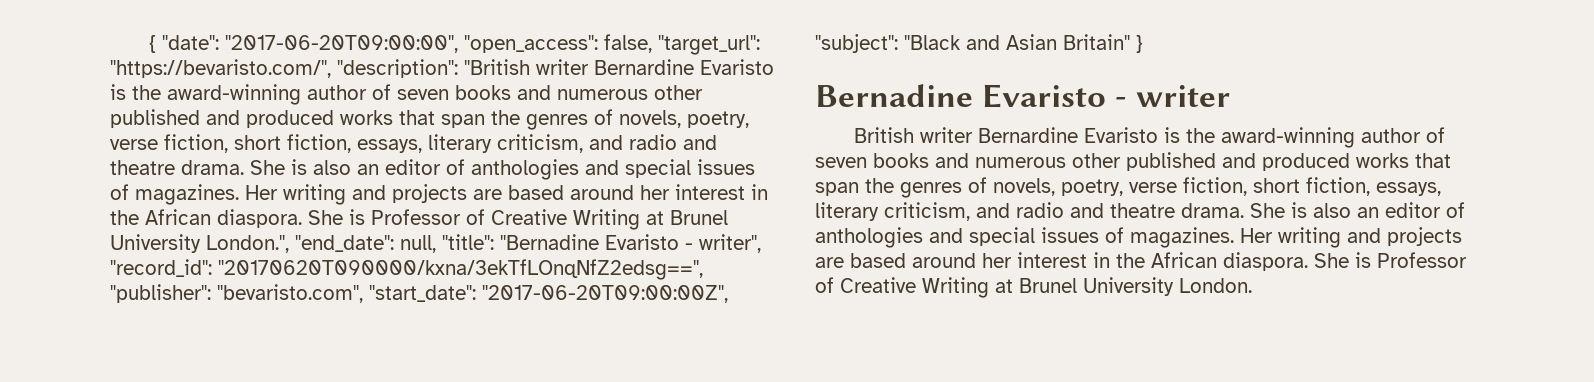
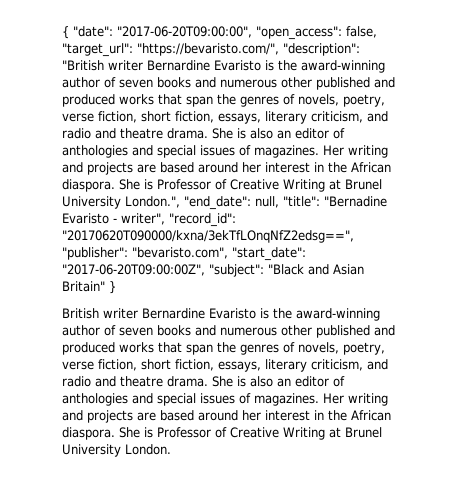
- Bernadine Evaristo - writer

